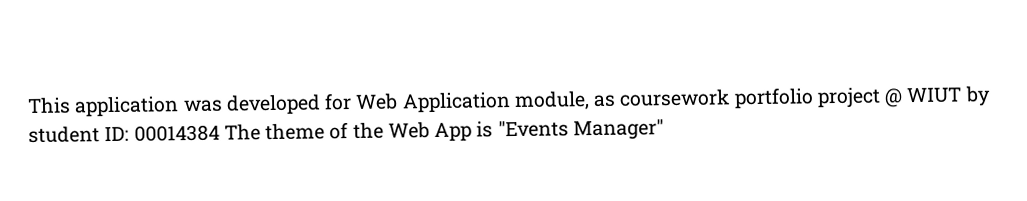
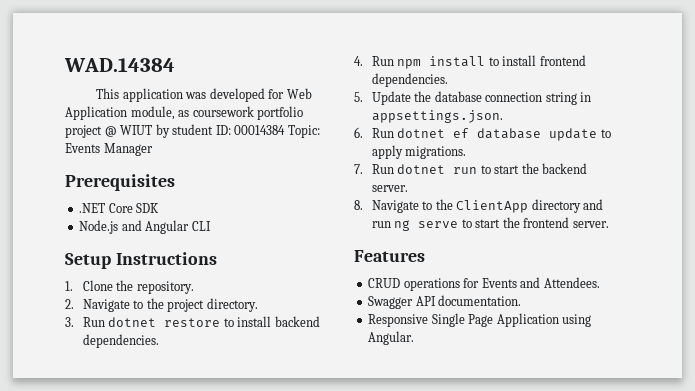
+ WAD.14384
- This application was developed for Web Application module, as coursework portfolio project @ WIUT by student ID: 00014384 The theme of the Web App is "Events Manager"
+ This application was developed for Web Application module, as coursework portfolio project @ WIUT by student ID: 00014384 Topic: Events Manager
+ Prerequisites
+ .NET Core SDK
+ Node.js and Angular CLI
+ Setup Instructions
+ 1. Clone the repository.
+ 2. Navigate to the project directory.
+ 3. Run dotnet restore to install backend dependencies.
+ 4. Run npm install to install frontend dependencies.
+ 5. Update the database connection string in appsettings.json.
+ 6. Run dotnet ef database update to apply migrations.
+ 7. Run dotnet run to start the backend server.
+ 8. Navigate to the ClientApp directory and run ng serve to start the frontend server.
+ Features
+ CRUD operations for Events and Attendees.
+ Swagger API documentation.
+ Responsive Single Page Application using Angular.

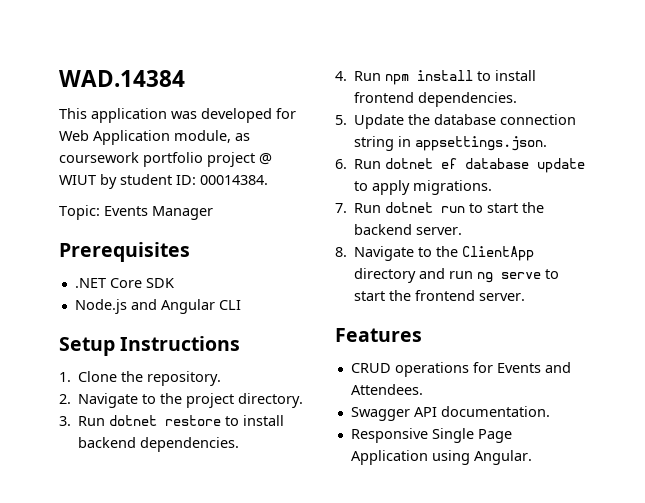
- This application was developed for Web Application module, as coursework portfolio project @ WIUT by student ID: 00014384 Topic: Events Manager
+ This application was developed for Web Application module, as coursework portfolio project @ WIUT by student ID: 00014384.
+ Topic: Events Manager

